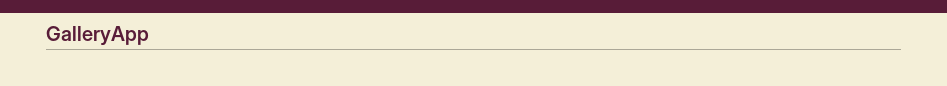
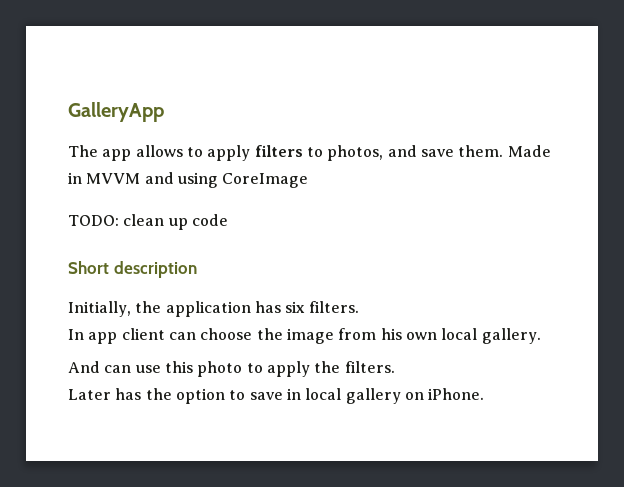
+ The app allows to apply filters to photos, and save them. Made in MVVM and using CoreImage
+ TODO: clean up code
+ Short description
+ Initially, the application has six filters.
+ In app client can choose the image from his own local gallery.
+ And can use this photo to apply the filters.
+ Later has the option to save in local gallery on iPhone.

